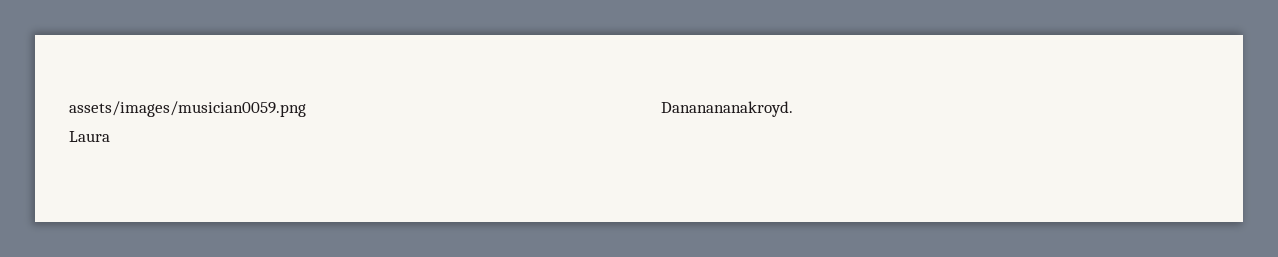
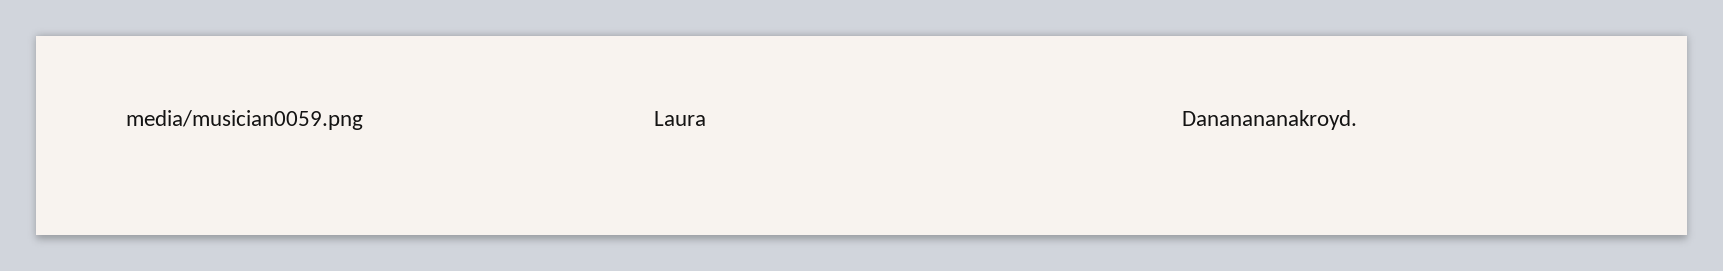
- assets/images/musician0059.png
+ media/musician0059.png

